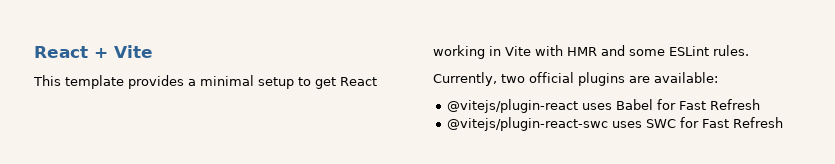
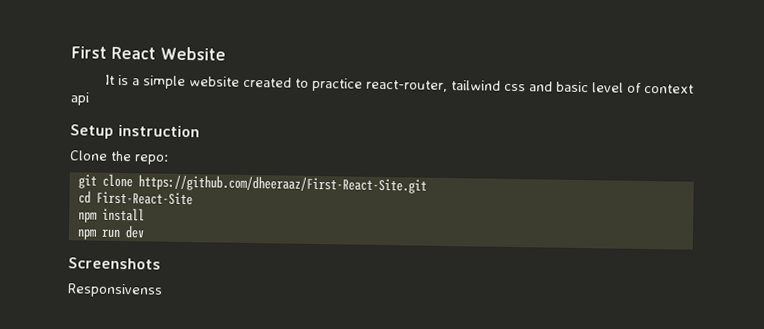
- React + Vite
- This template provides a minimal setup to get React working in Vite with HMR and some ESLint rules.
- Currently, two official plugins are available:
- @vitejs/plugin-react uses Babel for Fast Refresh
- @vitejs/plugin-react-swc uses SWC for Fast Refresh
+ First React Website
+ It is a simple website created to practice react-router, tailwind css and basic level of context api
+ Setup instruction
+ Clone the repo:
+ git clone https://github.com/dheeraaz/First-React-Site.git
+ cd First-React-Site
+ npm install
+ npm run dev
+ Screenshots
+ Responsivenss

